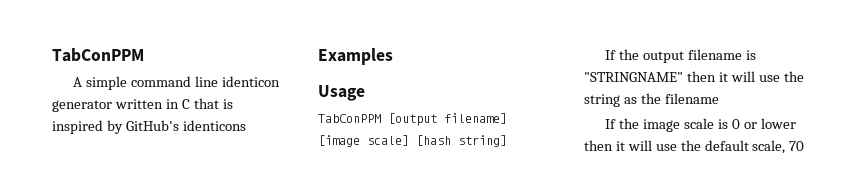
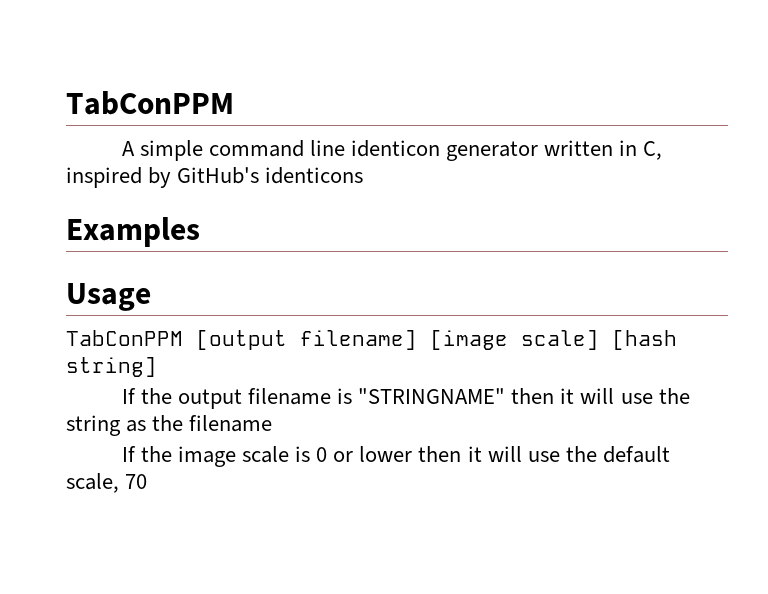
- A simple command line identicon generator written in C that is inspired by GitHub's identicons
+ A simple command line identicon generator written in C, inspired by GitHub's identicons

